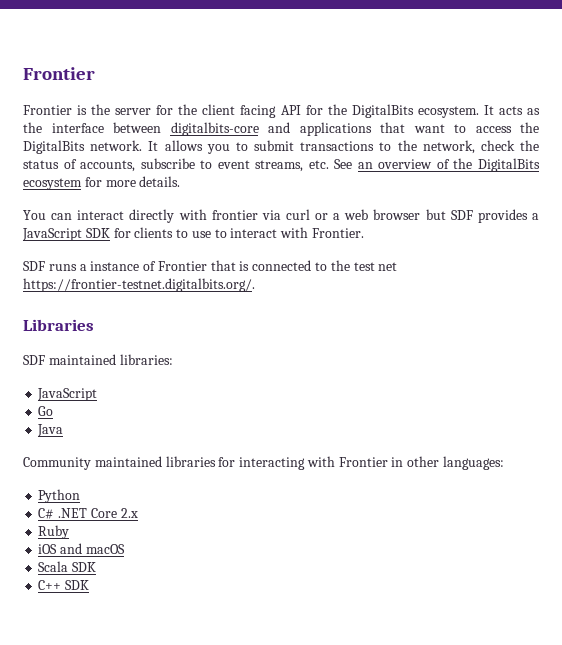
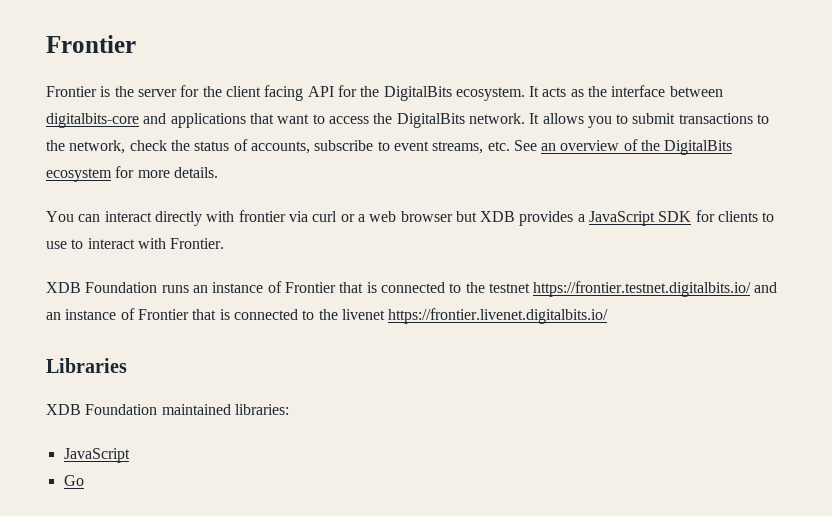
- You can interact directly with frontier via curl or a web browser but SDF provides a JavaScript SDK for clients to use to interact with Frontier.
+ You can interact directly with frontier via curl or a web browser but XDB provides a JavaScript SDK for clients to use to interact with Frontier.
- SDF runs a instance of Frontier that is connected to the test net https://frontier-testnet.digitalbits.org/.
+ XDB Foundation runs an instance of Frontier that is connected to the testnet https://frontier.testnet.digitalbits.io/ and an instance of Frontier that is connected to the livenet https://frontier.livenet.digitalbits.io/
- SDF maintained libraries:
+ XDB Foundation maintained libraries:
- Java
- Community maintained libraries for interacting with Frontier in other languages:
- Python
- C# .NET Core 2.x
- Ruby
- iOS and macOS
- Scala SDK
- C++ SDK

